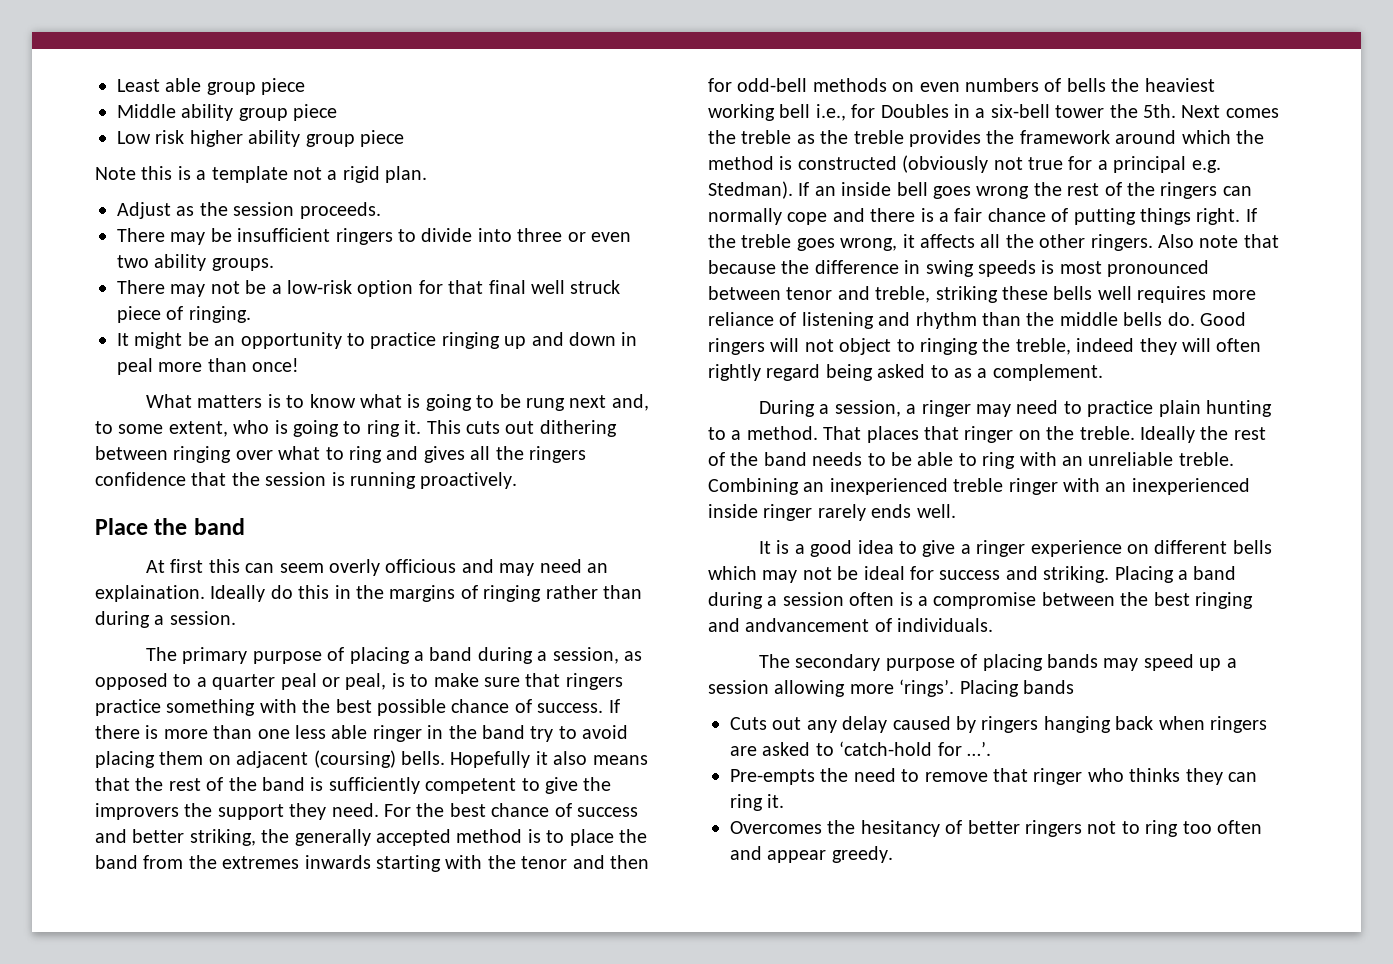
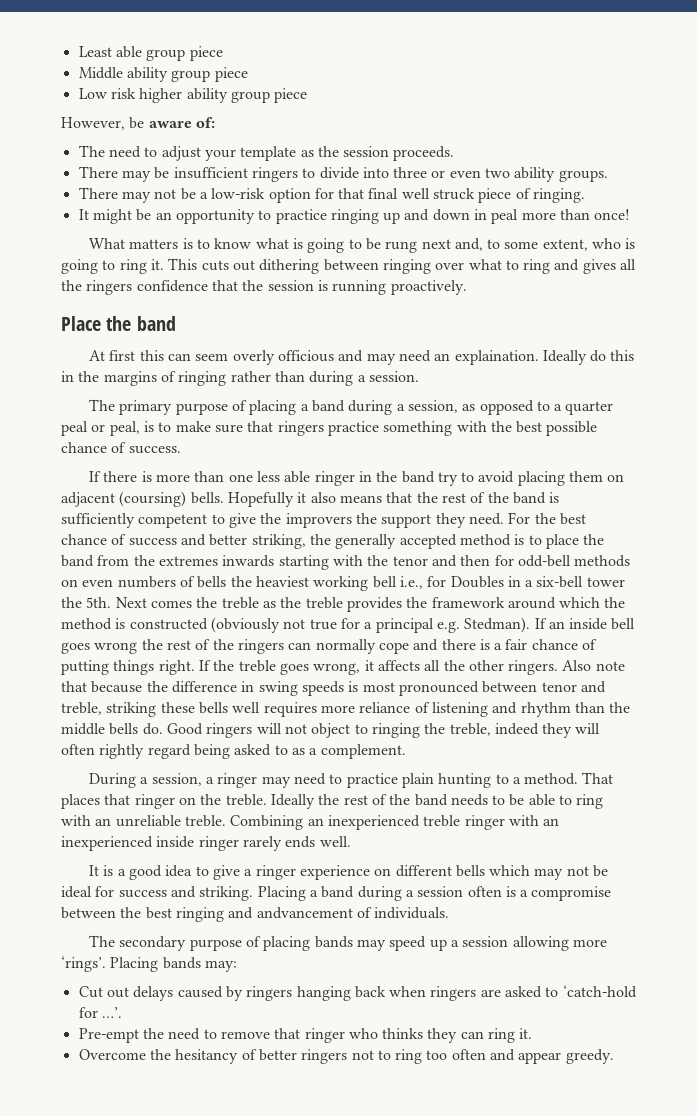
- Note this is a template not a rigid plan.
- Adjust as the session proceeds.
+ However, be aware of:
+ The need to adjust your template as the session proceeds.
- The primary purpose of placing a band during a session, as opposed to a quarter peal or peal, is to make sure that ringers practice something with the best possible chance of success. If there is more than one less able ringer in the band try to avoid placing them on adjacent (coursing) bells.
+ The primary purpose of placing a band during a session, as opposed to a quarter peal or peal, is to make sure that ringers practice something with the best possible chance of success.
+ If there is more than one less able ringer in the band try to avoid placing them on adjacent (coursing) bells.
- Placing bands
- Cuts out any delay caused by ringers hanging back when ringers are asked to ‘catch-hold for …’.
+ Placing bands may:
+ Cut out delays caused by ringers hanging back when ringers are asked to ‘catch-hold for …’.
- Pre-empts the need to remove that ringer who thinks they can ring it.
+ Pre-empt the need to remove that ringer who thinks they can ring it.
- Overcomes the hesitancy of better ringers not to ring too often and appear greedy.
+ Overcome the hesitancy of better ringers not to ring too often and appear greedy.

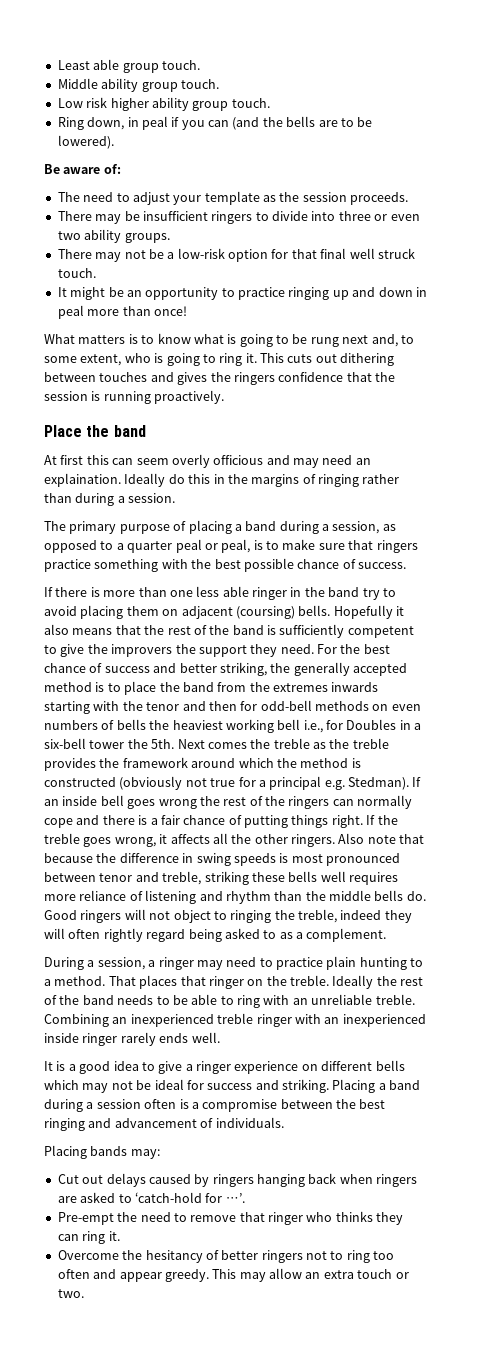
- Least able group piece
+ Least able group touch.
- Middle ability group piece
+ Middle ability group touch.
- Low risk higher ability group piece
- However, be aware of:
+ Low risk higher ability group touch.
+ Ring down, in peal if you can (and the bells are to be lowered).
+ Be aware of:
- There may not be a low-risk option for that final well struck piece of ringing.
+ There may not be a low-risk option for that final well struck touch.
- This cuts out dithering between ringing over what to ring and gives all the ringers confidence that the session is running proactively.
+ This cuts out dithering between touches and gives the ringers confidence that the session is running proactively.
- Placing a band during a session often is a compromise between the best ringing and andvancement of individuals.
+ Placing a band during a session often is a compromise between the best ringing and advancement of individuals.
- The secondary purpose of placing bands may speed up a session allowing more ‘rings’.
+ This may allow an extra touch or two.

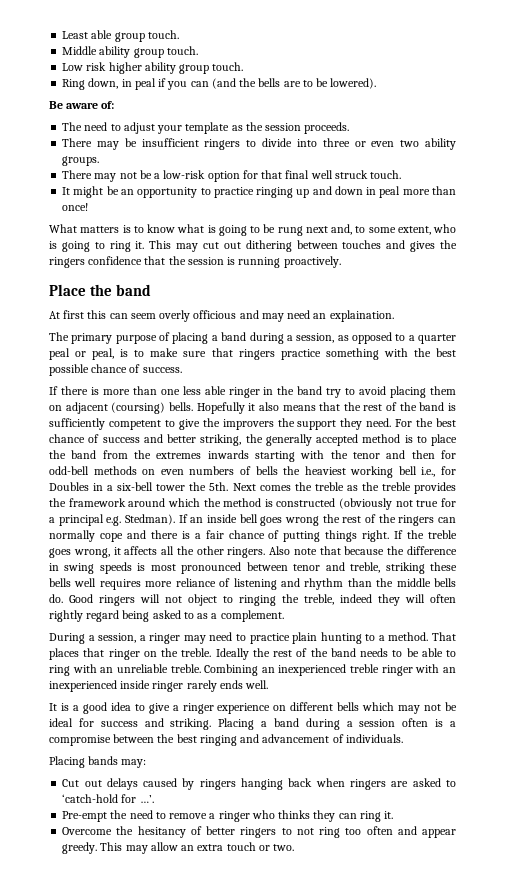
- This cuts out dithering between touches and gives the ringers confidence that the session is running proactively.
+ This may cut out dithering between touches and gives the ringers confidence that the session is running proactively.
- Ideally do this in the margins of ringing rather than during a session.
- Pre-empt the need to remove that ringer who thinks they can ring it.
+ Pre-empt the need to remove a ringer who thinks they can ring it.
- Overcome the hesitancy of better ringers not to ring too often and appear greedy.
+ Overcome the hesitancy of better ringers to not ring too often and appear greedy.

